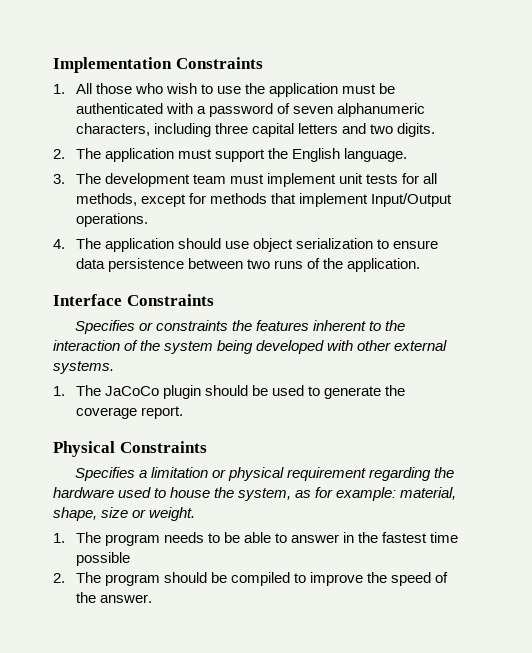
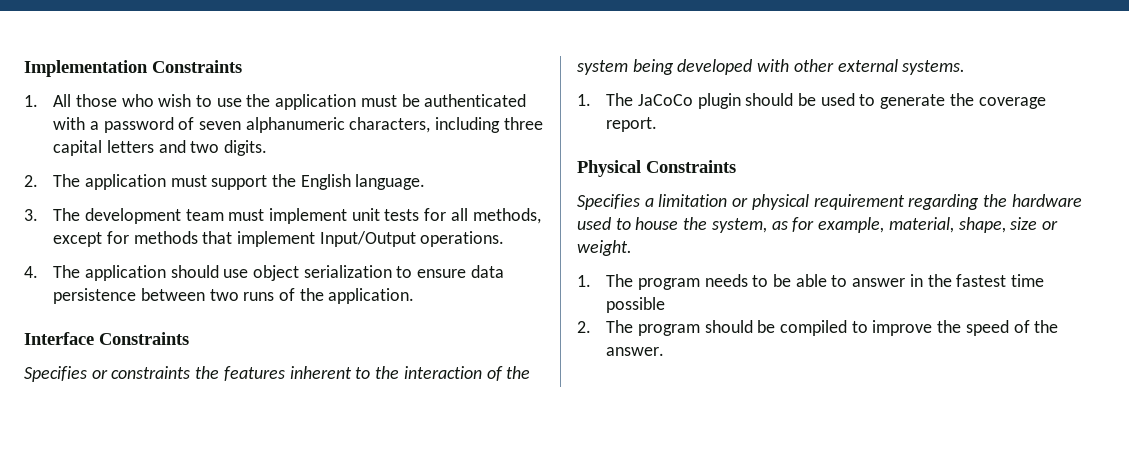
- Specifies a limitation or physical requirement regarding the hardware used to house the system, as for example: material, shape, size or weight.
+ Specifies a limitation or physical requirement regarding the hardware used to house the system, as for example, material, shape, size or weight.

